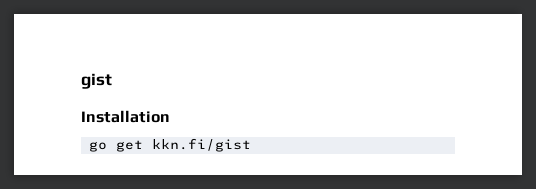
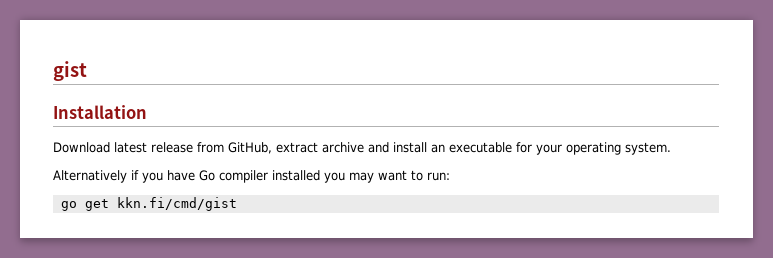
+ Download latest release from GitHub, extract archive and install an executable for your operating system.
+ Alternatively if you have Go compiler installed you may want to run:
- go get kkn.fi/gist
+ go get kkn.fi/cmd/gist

